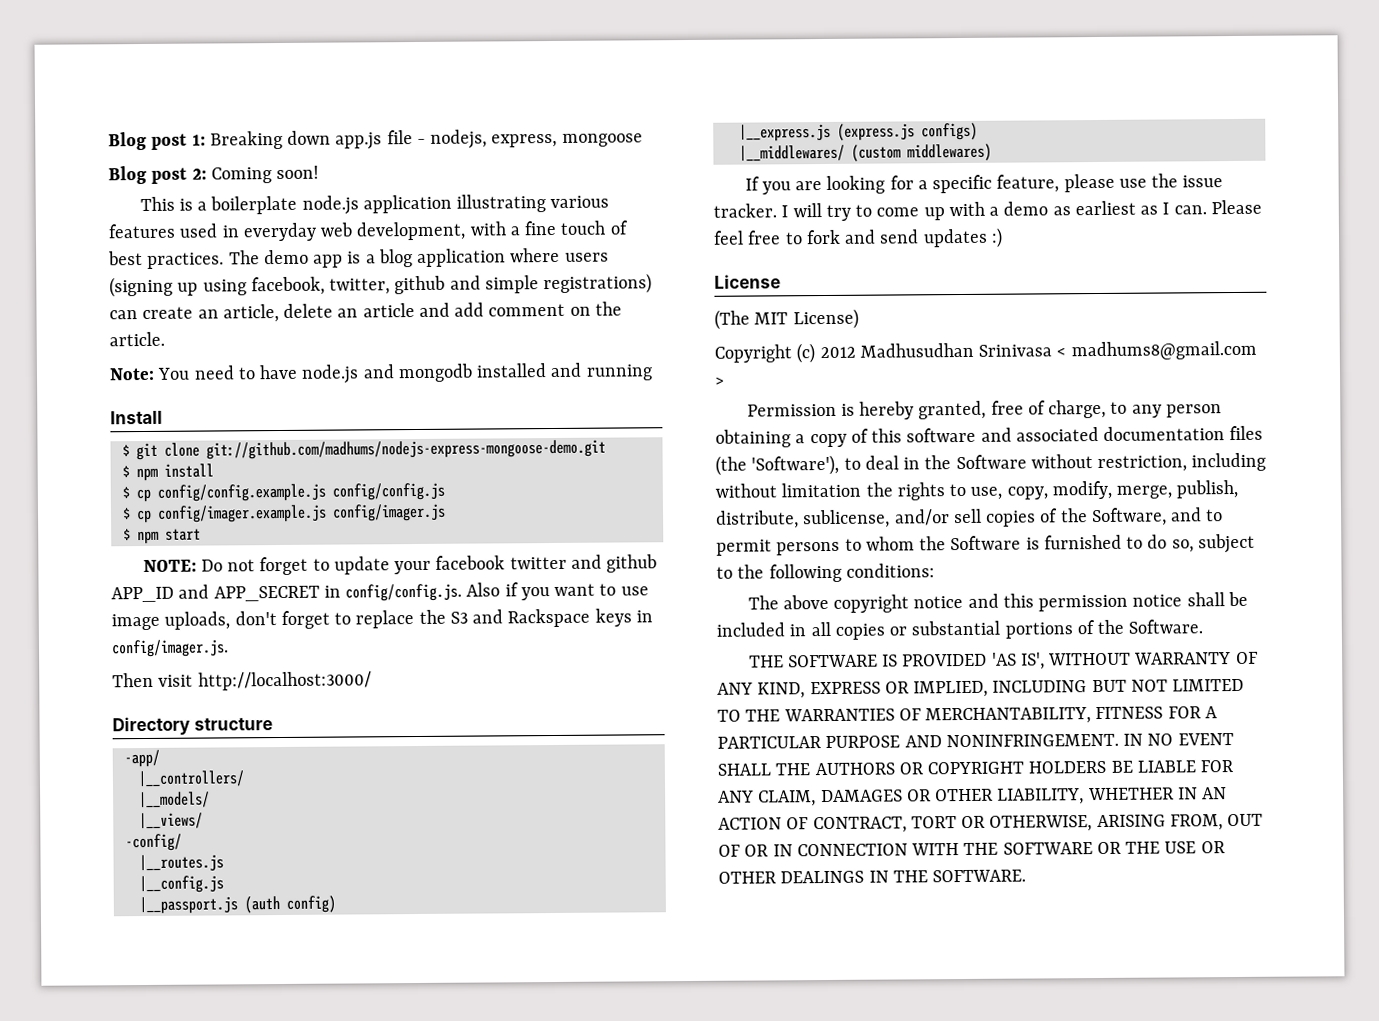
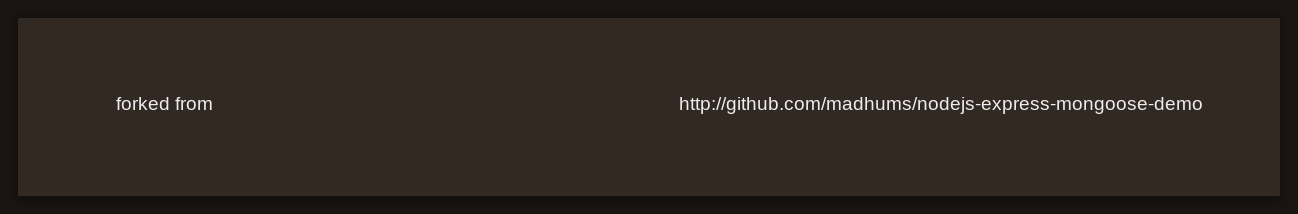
- Blog post 1: Breaking down app.js file - nodejs, express, mongoose
- Blog post 2: Coming soon!
- This is a boilerplate node.js application illustrating various features used in everyday web development, with a fine touch of best practices. The demo app is a blog application where users (signing up using facebook, twitter, github and simple registrations) can create an article, delete an article and add comment on the article.
- Note: You need to have node.js and mongodb installed and running
- Install
- $ git clone git://github.com/madhums/nodejs-express-mongoose-demo.git
- $ npm install
- $ cp config/config.example.js config/config.js
- $ cp config/imager.example.js config/imager.js
- $ npm start
- NOTE: Do not forget to update your facebook twitter and github APP_ID and APP_SECRET in config/config.js. Also if you want to use image uploads, don't forget to replace the S3 and Rackspace keys in config/imager.js.
- Then visit http://localhost:3000/
- Directory structure
- -app/
- |__controllers/
- |__models/
- |__views/
- -config/
- |__routes.js
- |__config.js
- |__passport.js (auth config)
- |__express.js (express.js configs)
- |__middlewares/ (custom middlewares)
- If you are looking for a specific feature, please use the issue tracker. I will try to come up with a demo as earliest as I can. Please feel free to fork and send updates :)
- License
- (The MIT License)
- Copyright (c) 2012 Madhusudhan Srinivasa < madhums8@gmail.com >
- Permission is hereby granted, free of charge, to any person obtaining a copy of this software and associated documentation files (the 'Software'), to deal in the Software without restriction, including without limitation the rights to use, copy, modify, merge, publish, distribute, sublicense, and/or sell copies of the Software, and to permit persons to whom the Software is furnished to do so, subject to the following conditions:
- The above copyright notice and this permission notice shall be included in all copies or substantial portions of the Software.
- THE SOFTWARE IS PROVIDED 'AS IS', WITHOUT WARRANTY OF ANY KIND, EXPRESS OR IMPLIED, INCLUDING BUT NOT LIMITED TO THE WARRANTIES OF MERCHANTABILITY, FITNESS FOR A PARTICULAR PURPOSE AND NONINFRINGEMENT. IN NO EVENT SHALL THE AUTHORS OR COPYRIGHT HOLDERS BE LIABLE FOR ANY CLAIM, DAMAGES OR OTHER LIABILITY, WHETHER IN AN ACTION OF CONTRACT, TORT OR OTHERWISE, ARISING FROM, OUT OF OR IN CONNECTION WITH THE SOFTWARE OR THE USE OR OTHER DEALINGS IN THE SOFTWARE.
+ forked from http://github.com/madhums/nodejs-express-mongoose-demo

